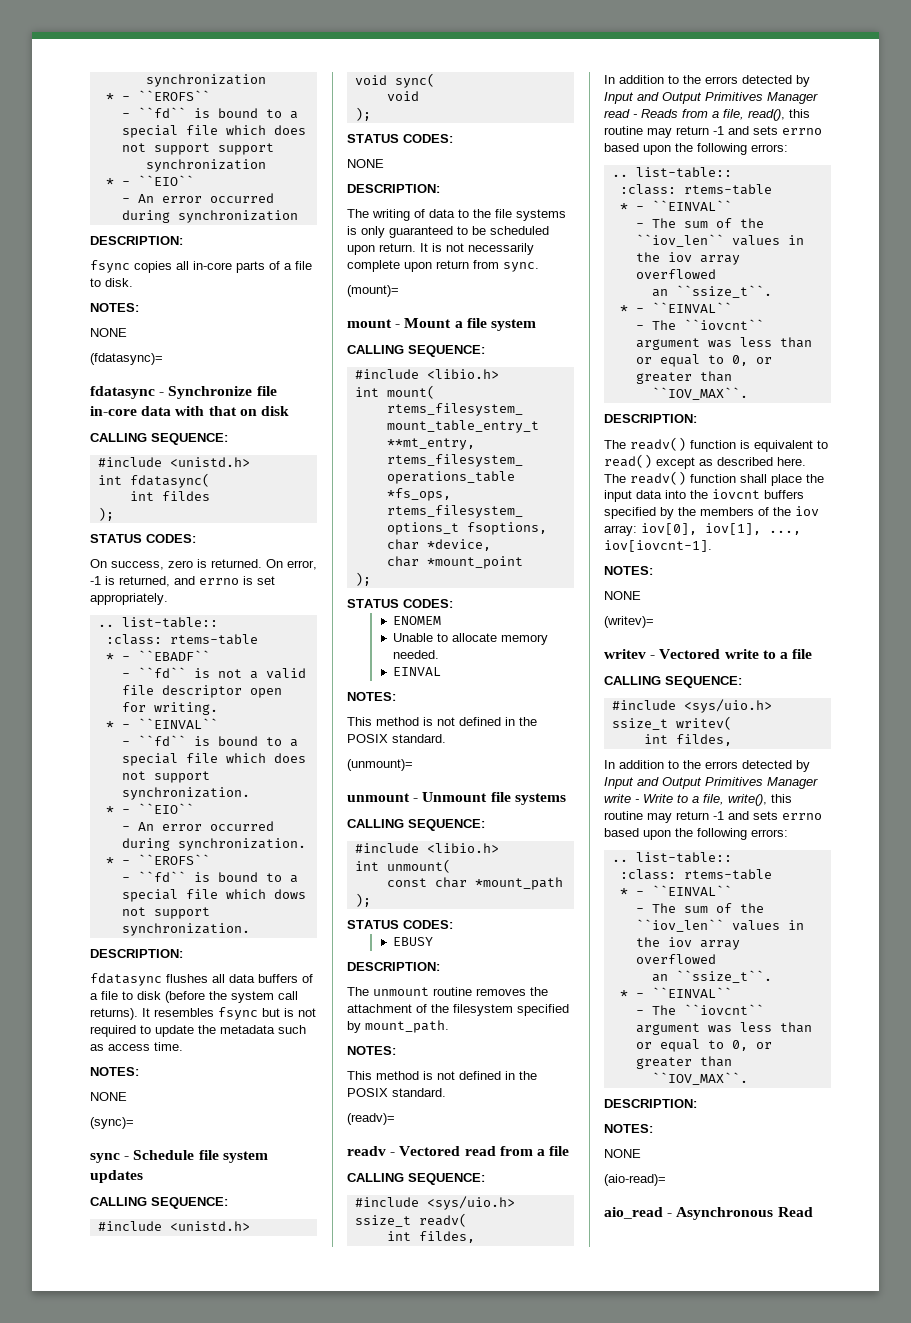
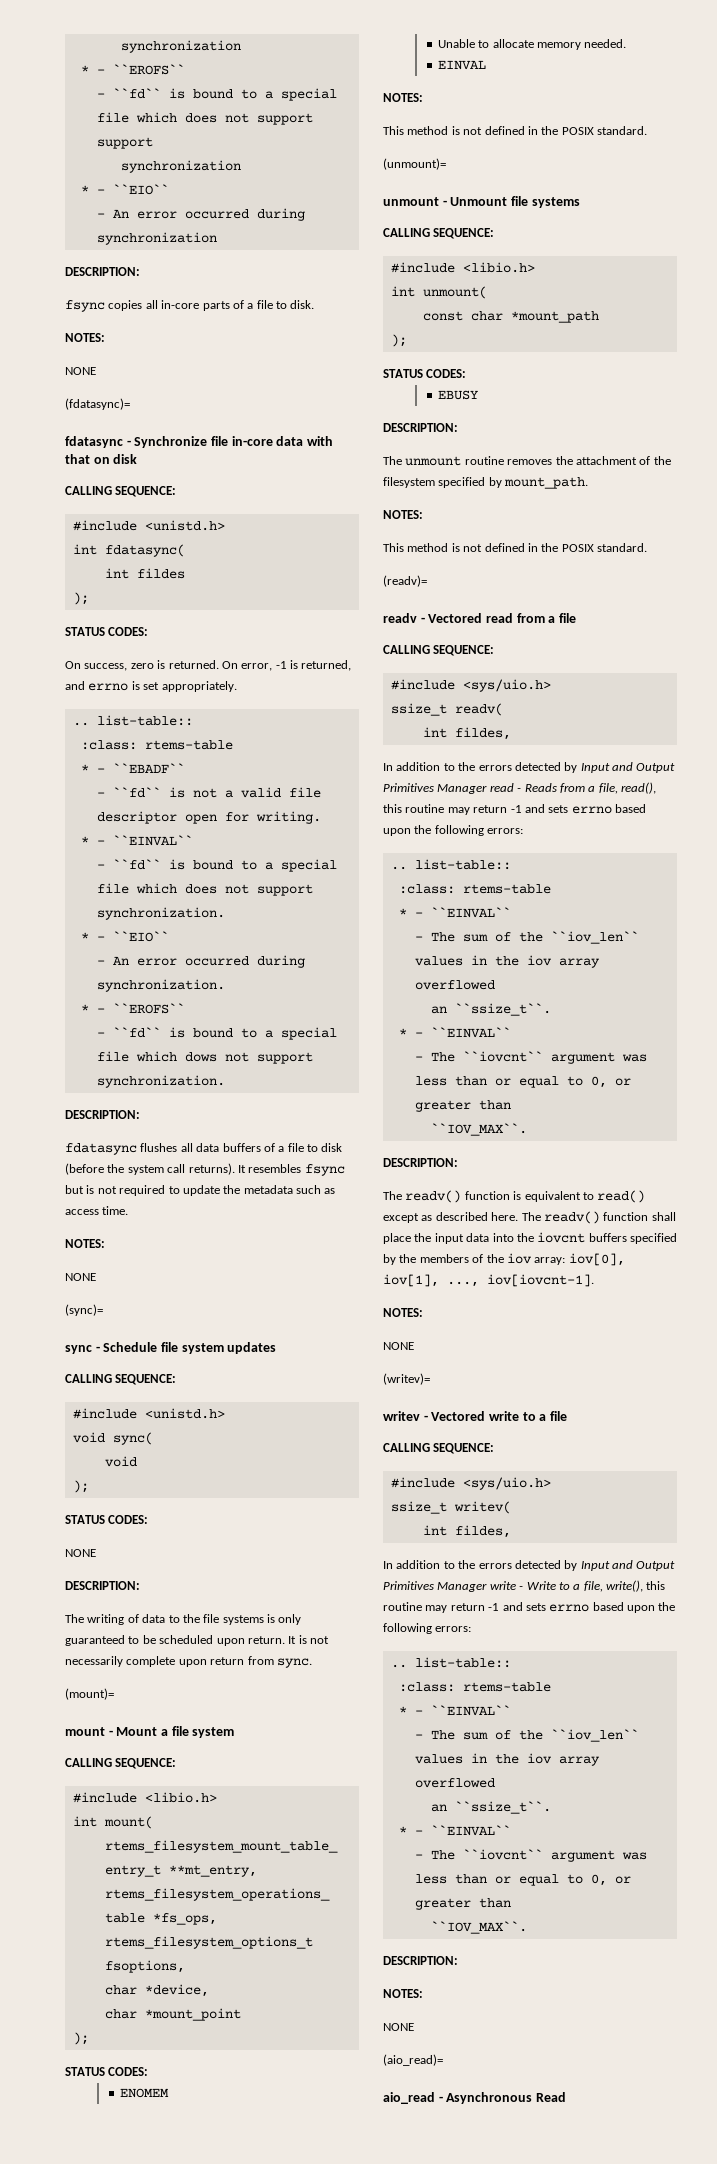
- (aio-read)=
+ (aio_read)=

